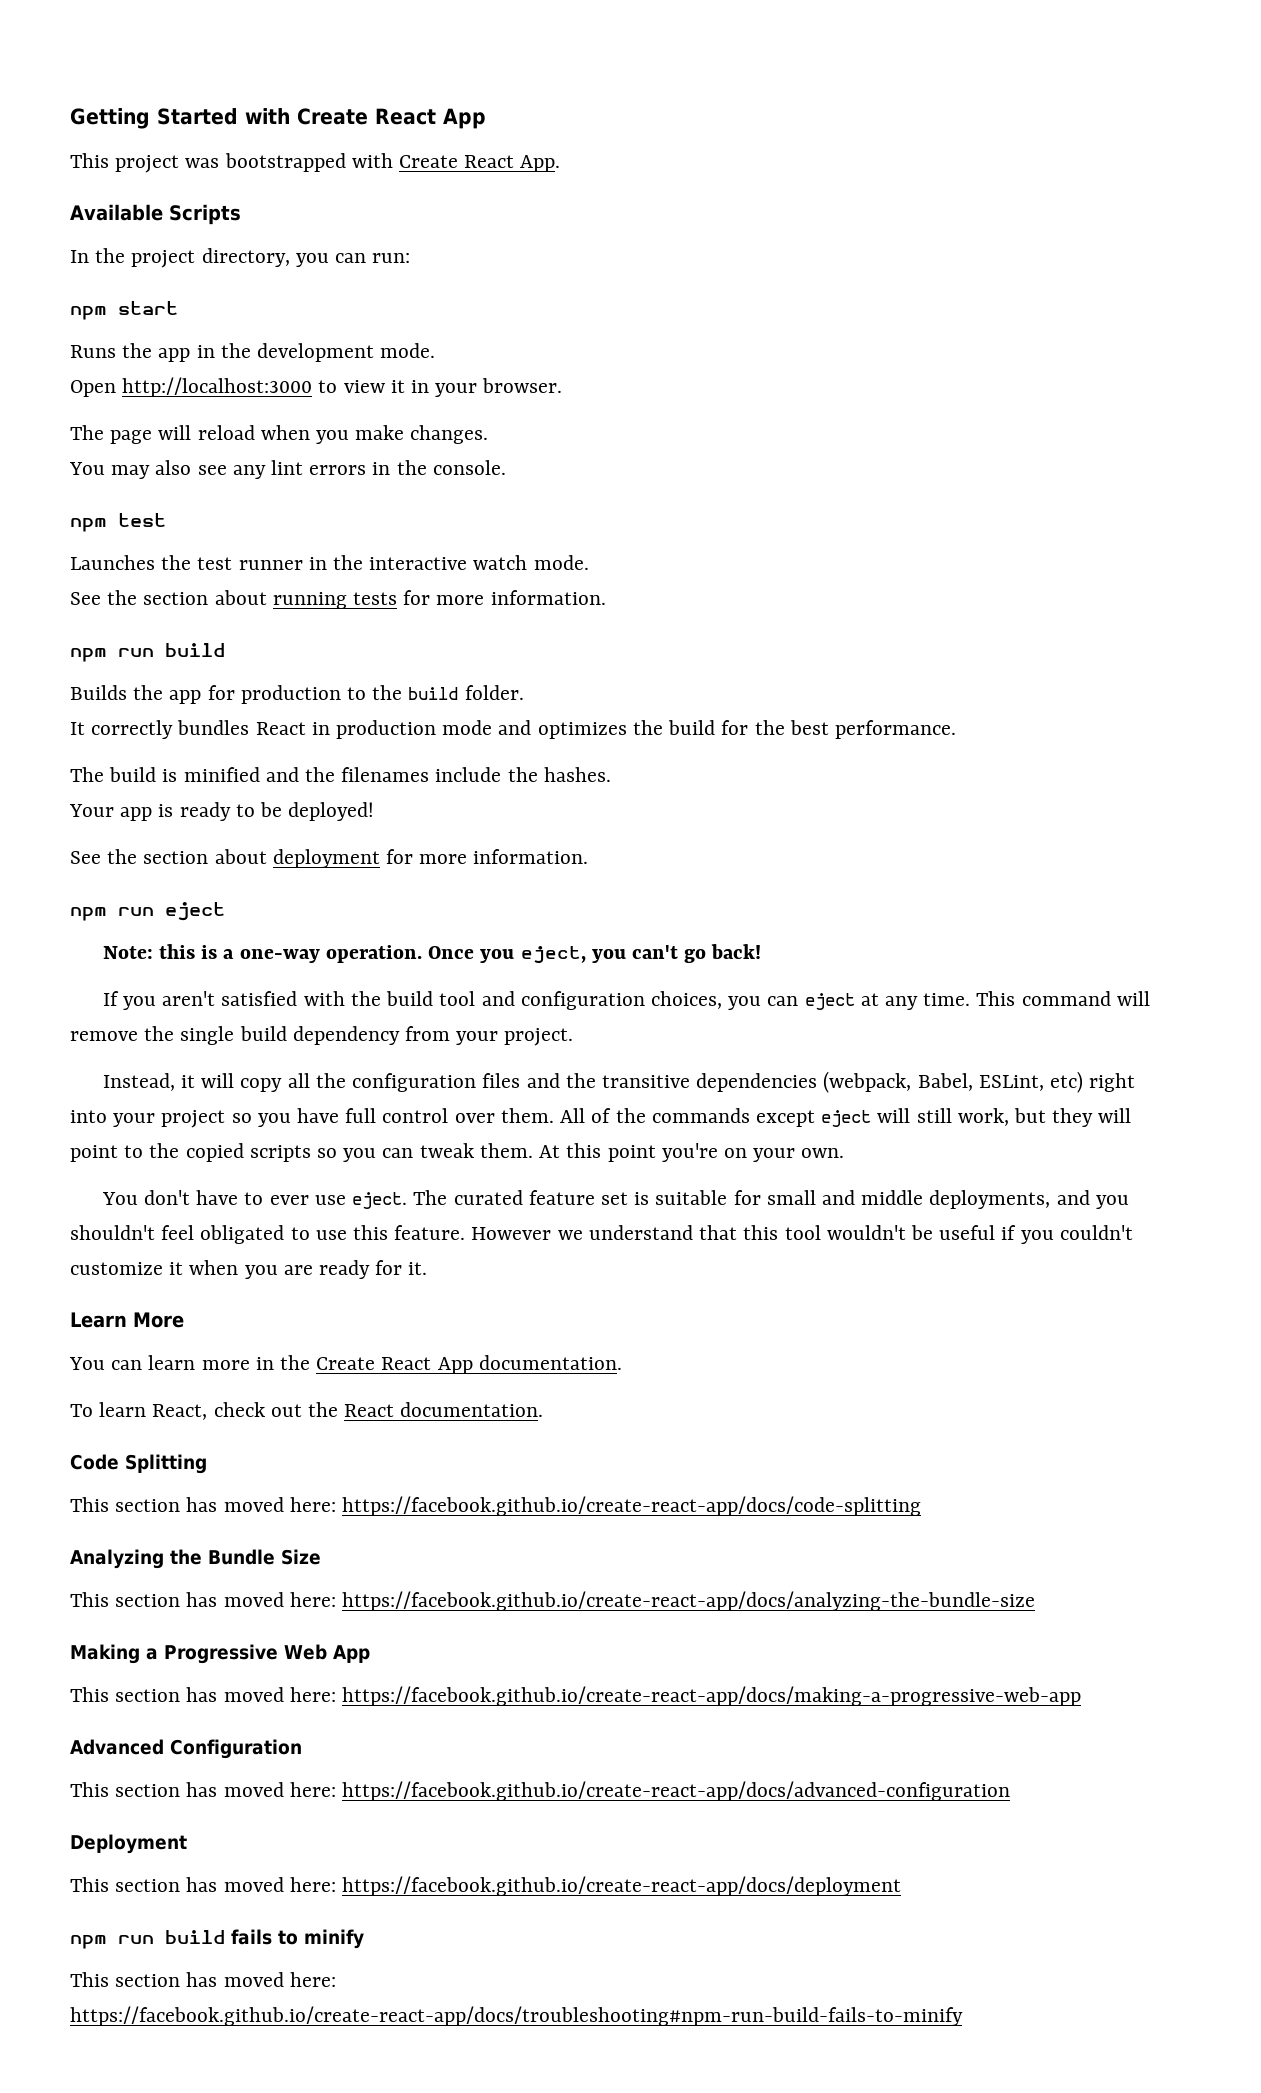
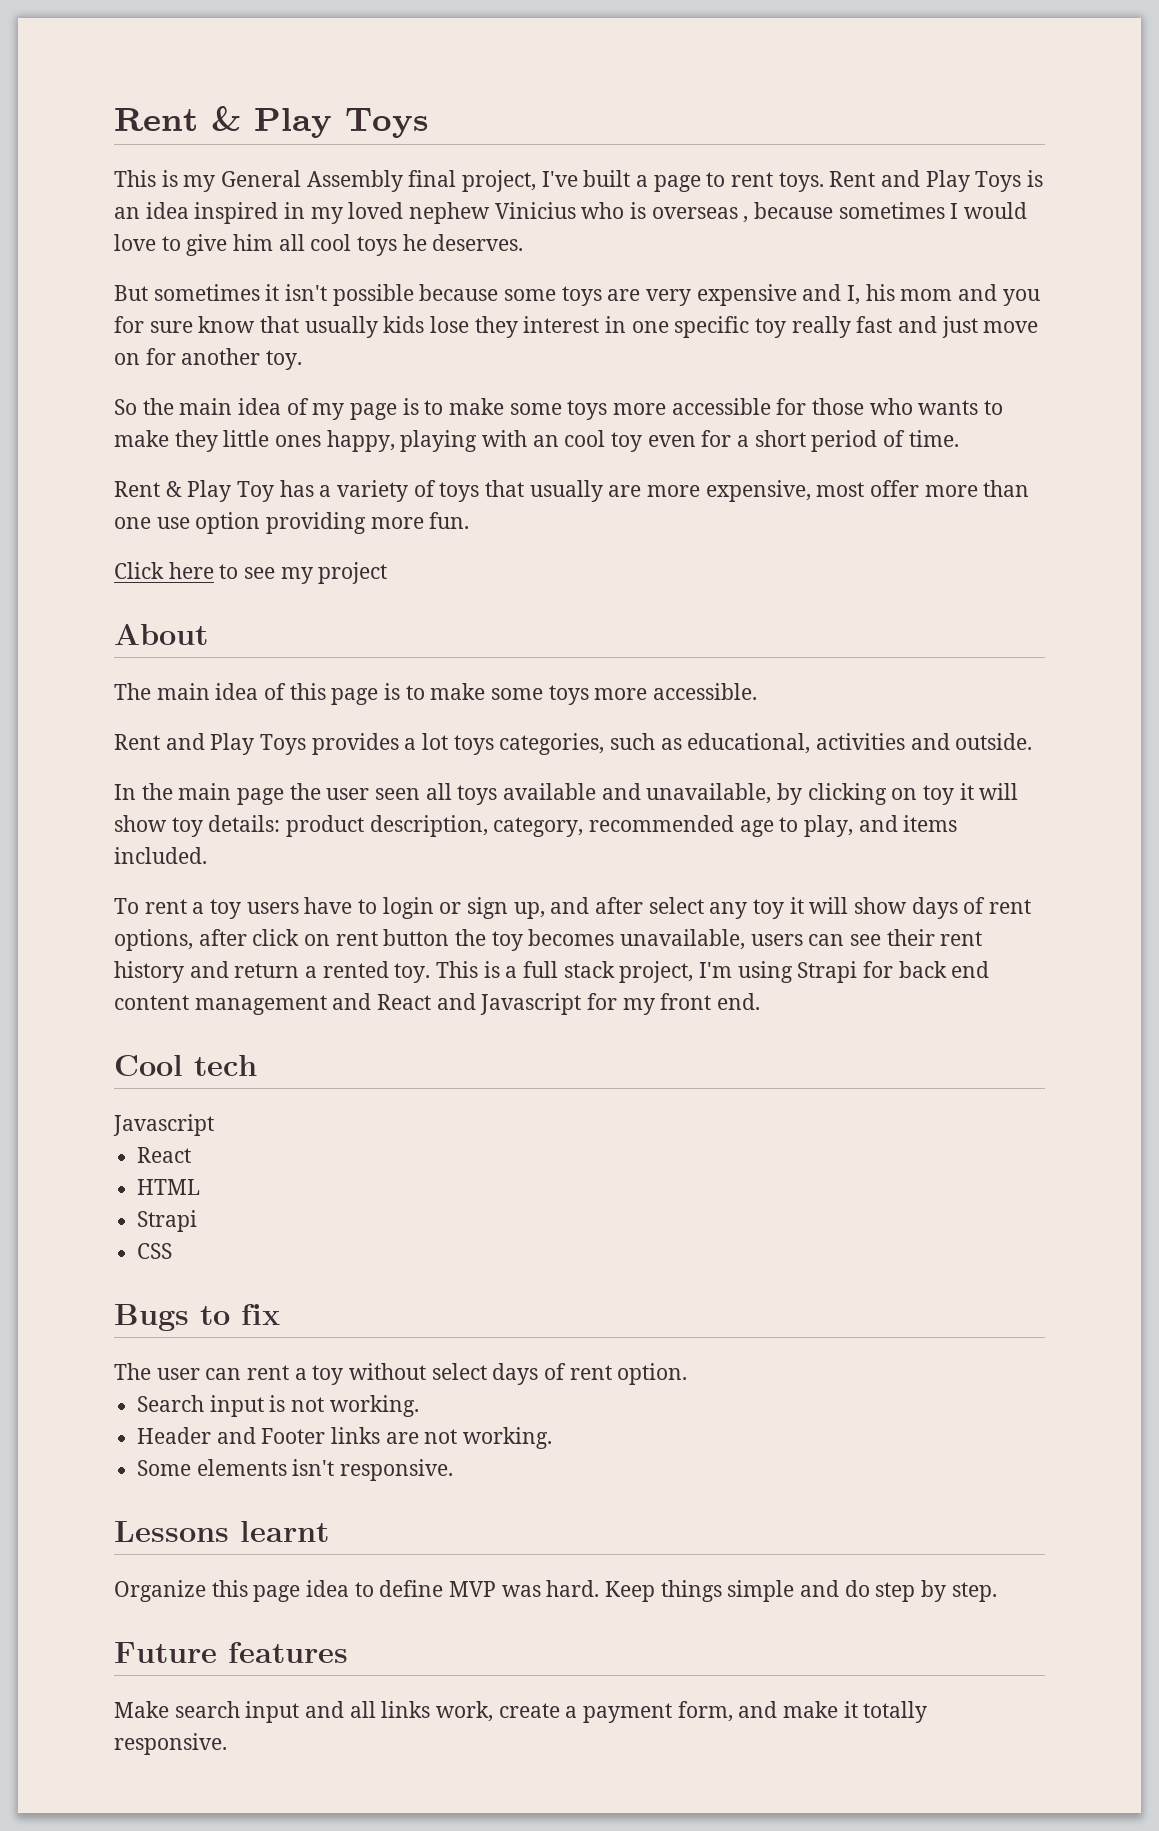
- Getting Started with Create React App
- This project was bootstrapped with Create React App.
- Available Scripts
- In the project directory, you can run:
- npm start
- Runs the app in the development mode.
- Open http://localhost:3000 to view it in your browser.
- The page will reload when you make changes.
- You may also see any lint errors in the console.
- npm test
- Launches the test runner in the interactive watch mode.
- See the section about running tests for more information.
- npm run build
- Builds the app for production to the build folder.
- It correctly bundles React in production mode and optimizes the build for the best performance.
- The build is minified and the filenames include the hashes.
- Your app is ready to be deployed!
- See the section about deployment for more information.
- npm run eject
- Note: this is a one-way operation. Once you eject, you can't go back!
- If you aren't satisfied with the build tool and configuration choices, you can eject at any time. This command will remove the single build dependency from your project.
- Instead, it will copy all the configuration files and the transitive dependencies (webpack, Babel, ESLint, etc) right into your project so you have full control over them. All of the commands except eject will still work, but they will point to the copied scripts so you can tweak them. At this point you're on your own.
- You don't have to ever use eject. The curated feature set is suitable for small and middle deployments, and you shouldn't feel obligated to use this feature. However we understand that this tool wouldn't be useful if you couldn't customize it when you are ready for it.
- Learn More
- You can learn more in the Create React App documentation.
- To learn React, check out the React documentation.
- Code Splitting
- This section has moved here: https://facebook.github.io/create-react-app/docs/code-splitting
- Analyzing the Bundle Size
- This section has moved here: https://facebook.github.io/create-react-app/docs/analyzing-the-bundle-size
- Making a Progressive Web App
- This section has moved here: https://facebook.github.io/create-react-app/docs/making-a-progressive-web-app
- Advanced Configuration
- This section has moved here: https://facebook.github.io/create-react-app/docs/advanced-configuration
- Deployment
- This section has moved here: https://facebook.github.io/create-react-app/docs/deployment
- npm run build fails to minify
- This section has moved here: https://facebook.github.io/create-react-app/docs/troubleshooting#npm-run-build-fails-to-minify
+ Rent & Play Toys
+ This is my General Assembly final project, I've built a page to rent toys. Rent and Play Toys is an idea inspired in my loved nephew Vinicius who is overseas , because sometimes I would love to give him all cool toys he deserves.
+ But sometimes it isn't possible because some toys are very expensive and I, his mom and you for sure know that usually kids lose they interest in one specific toy really fast and just move on for another toy.
+ So the main idea of my page is to make some toys more accessible for those who wants to make they little ones happy, playing with an cool toy even for a short period of time.
+ Rent & Play Toy has a variety of toys that usually are more expensive, most offer more than one use option providing more fun.
+ Click here to see my project
+ About
+ The main idea of this page is to make some toys more accessible.
+ Rent and Play Toys provides a lot toys categories, such as educational, activities and outside.
+ In the main page the user seen all toys available and unavailable, by clicking on toy it will show toy details: product description, category, recommended age to play, and items included.
+ To rent a toy users have to login or sign up, and after select any toy it will show days of rent options, after click on rent button the toy becomes unavailable, users can see their rent history and return a rented toy. This is a full stack project, I'm using Strapi for back end content management and React and Javascript for my front end.
+ Cool tech
+ Javascript
+ React
+ HTML
+ Strapi
+ CSS
+ Bugs to fix
+ The user can rent a toy without select days of rent option.
+ Search input is not working.
+ Header and Footer links are not working.
+ Some elements isn't responsive.
+ Lessons learnt
+ Organize this page idea to define MVP was hard. Keep things simple and do step by step.
+ Future features
+ Make search input and all links work, create a payment form, and make it totally responsive.

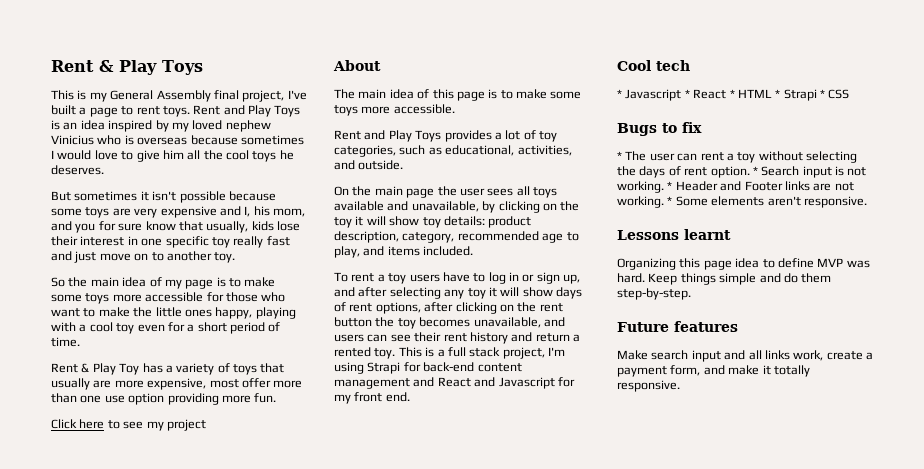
- Rent and Play Toys is an idea inspired in my loved nephew Vinicius who is overseas , because sometimes I would love to give him all cool toys he deserves.
+ Rent and Play Toys is an idea inspired by my loved nephew Vinicius who is overseas because sometimes I would love to give him all the cool toys he deserves.
- But sometimes it isn't possible because some toys are very expensive and I, his mom and you for sure know that usually kids lose they interest in one specific toy really fast and just move on for another toy.
+ But sometimes it isn't possible because some toys are very expensive and I, his mom, and you for sure know that usually, kids lose their interest in one specific toy really fast and just move on to another toy.
- So the main idea of my page is to make some toys more accessible for those who wants to make they little ones happy, playing with an cool toy even for a short period of time.
+ So the main idea of my page is to make some toys more accessible for those who want to make the little ones happy, playing with a cool toy even for a short period of time.
- Rent and Play Toys provides a lot toys categories, such as educational, activities and outside.
+ Rent and Play Toys provides a lot of toy categories, such as educational, activities, and outside.
- In the main page the user seen all toys available and unavailable, by clicking on toy it will show toy details: product description, category, recommended age to play, and items included.
+ On the main page the user sees all toys available and unavailable, by clicking on the toy it will show toy details: product description, category, recommended age to play, and items included.
- To rent a toy users have to login or sign up, and after select any toy it will show days of rent options, after click on rent button the toy becomes unavailable, users can see their rent history and return a rented toy.
+ To rent a toy users have to log in or sign up, and after selecting any toy it will show days of rent options, after clicking on the rent button the toy becomes unavailable, and users can see their rent history and return a rented toy.
- This is a full stack project, I'm using Strapi for back end content management and React and Javascript for my front end.
+ This is a full stack project, I'm using Strapi for back-end content management and React and Javascript for my front end.
  Cool tech
- Javascript
- React
- HTML
- Strapi
- CSS
+ * Javascript * React * HTML * Strapi * CSS
- The user can rent a toy without select days of rent option.
- Search input is not working.
- Header and Footer links are not working.
- Some elements isn't responsive.
+ * The user can rent a toy without selecting the days of rent option. * Search input is not working. * Header and Footer links are not working. * Some elements aren't responsive.
- Organize this page idea to define MVP was hard.
+ Organizing this page idea to define MVP was hard.
- Keep things simple and do step by step.
+ Keep things simple and do them step-by-step.

